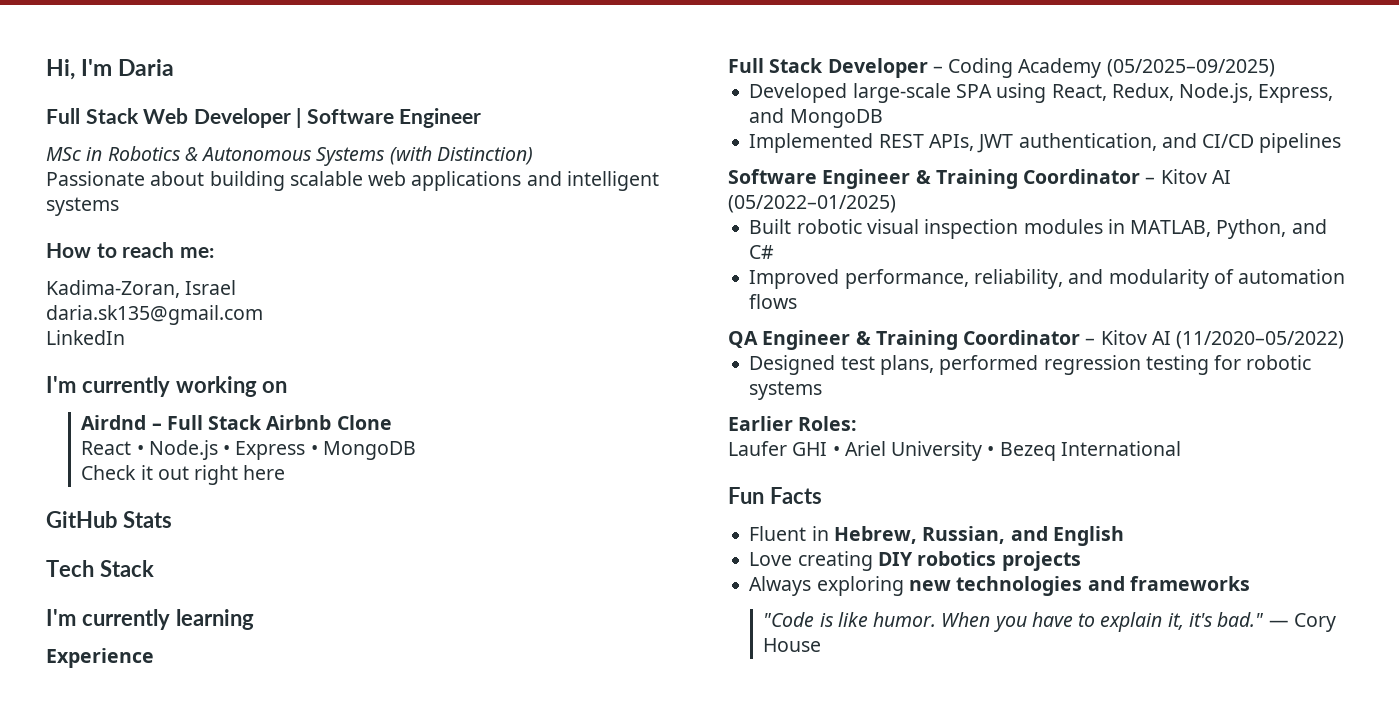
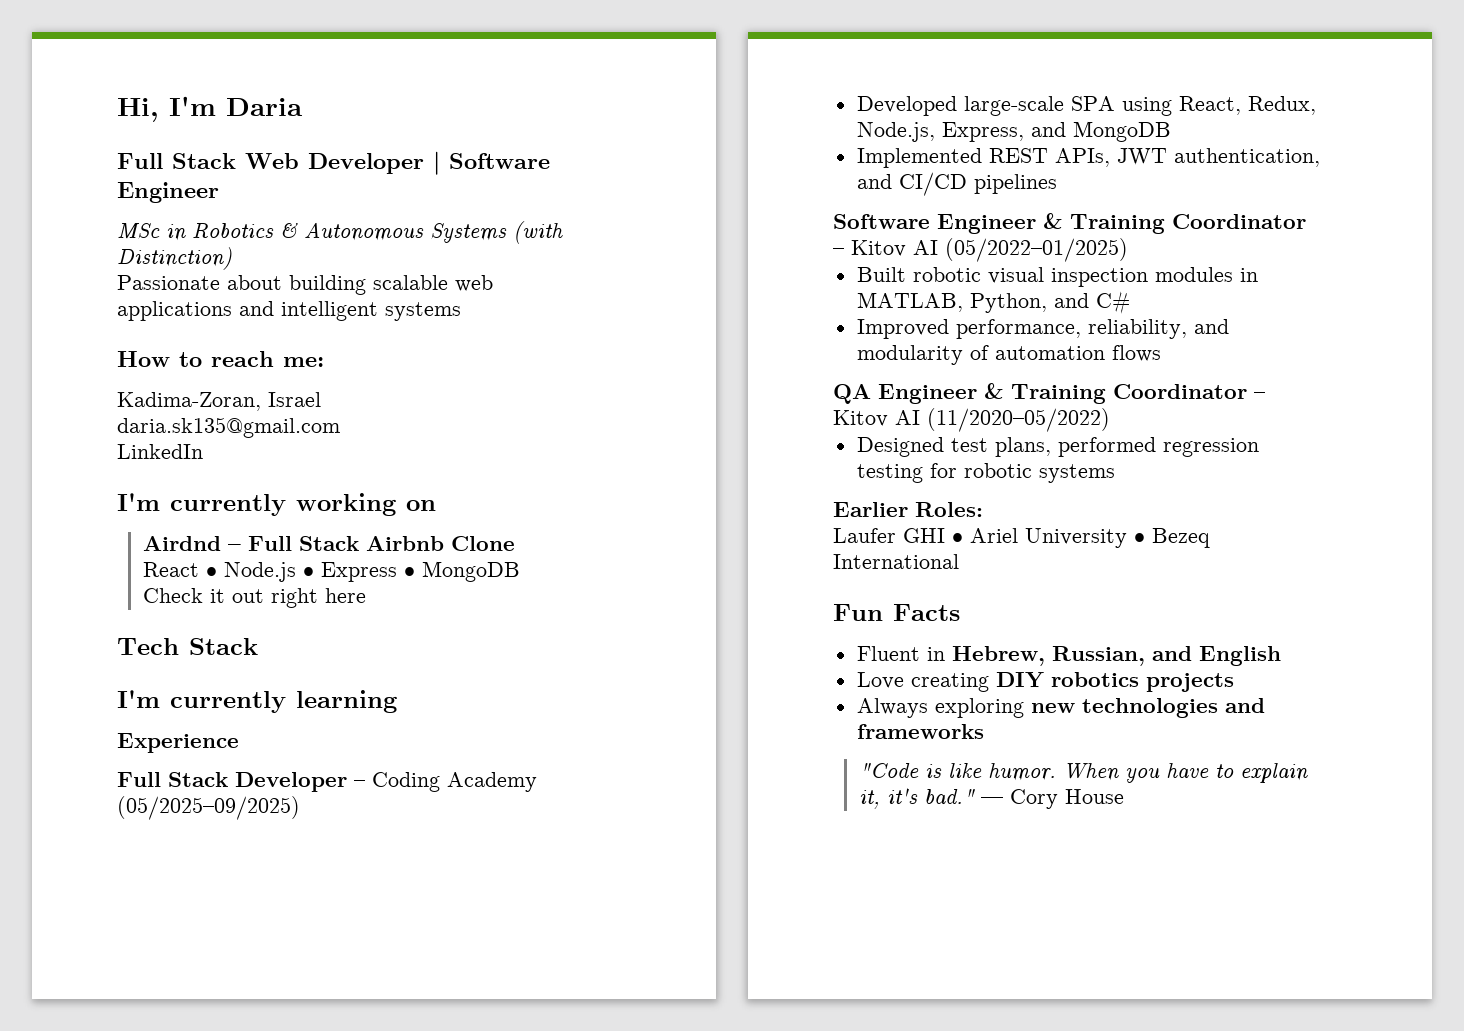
- GitHub Stats

